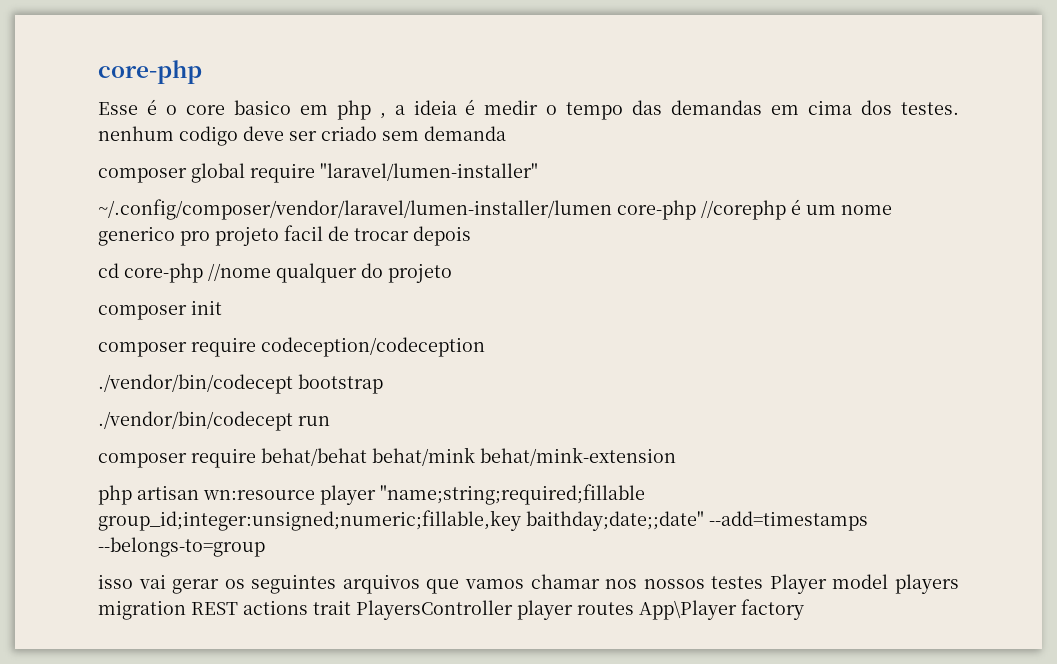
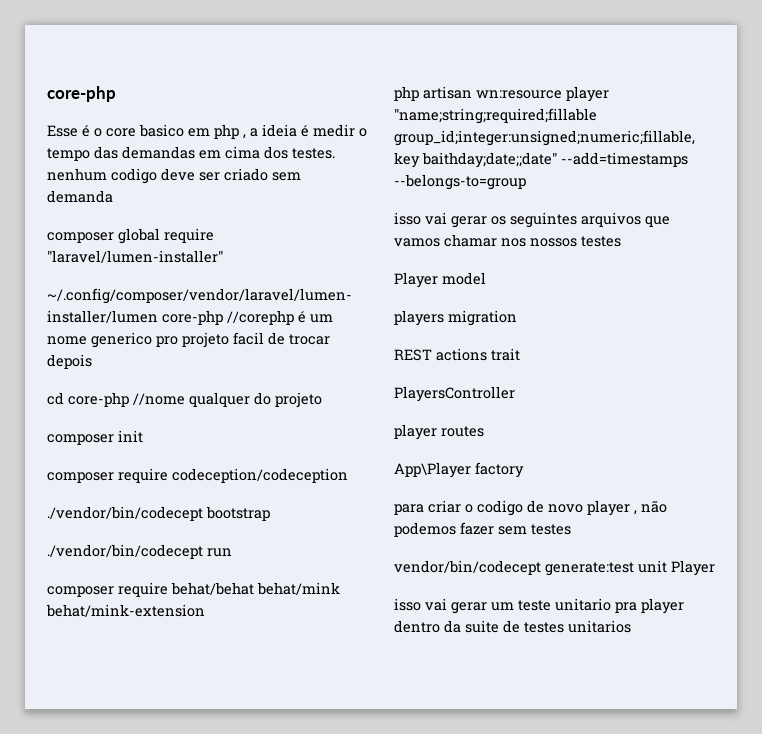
- isso vai gerar os seguintes arquivos que vamos chamar nos nossos testes Player model players migration REST actions trait PlayersController player routes App\Player factory
+ isso vai gerar os seguintes arquivos que vamos chamar nos nossos testes
+ Player model
+ players migration
+ REST actions trait
+ PlayersController
+ player routes
+ App\Player factory
+ para criar o codigo de novo player , não podemos fazer sem testes
+ vendor/bin/codecept generate:test unit Player
+ isso vai gerar um teste unitario pra player dentro da suite de testes unitarios

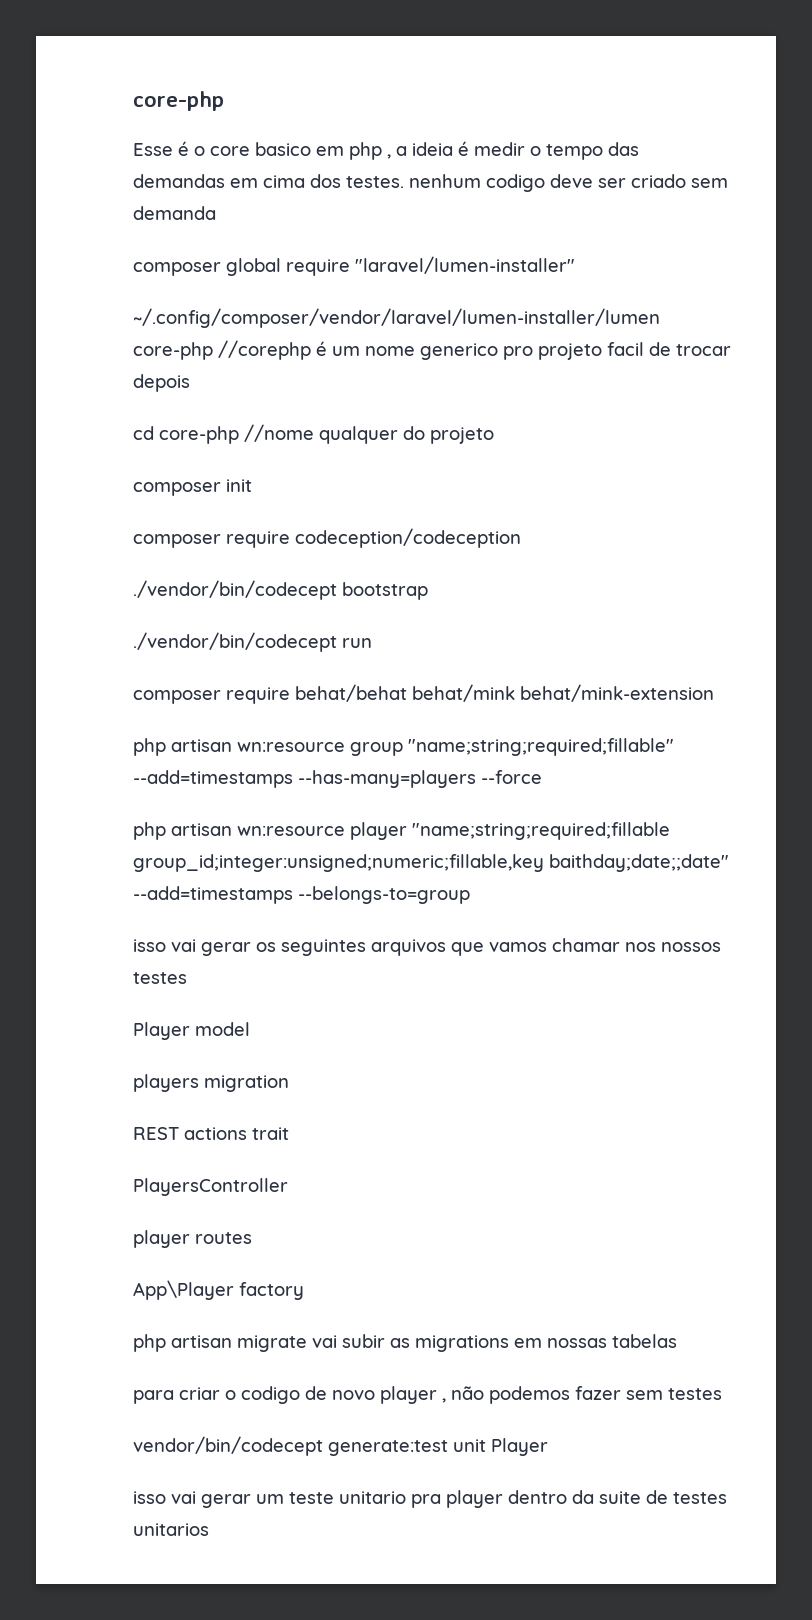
+ php artisan wn:resource group "name;string;required;fillable" --add=timestamps --has-many=players --force
+ php artisan migrate vai subir as migrations em nossas tabelas

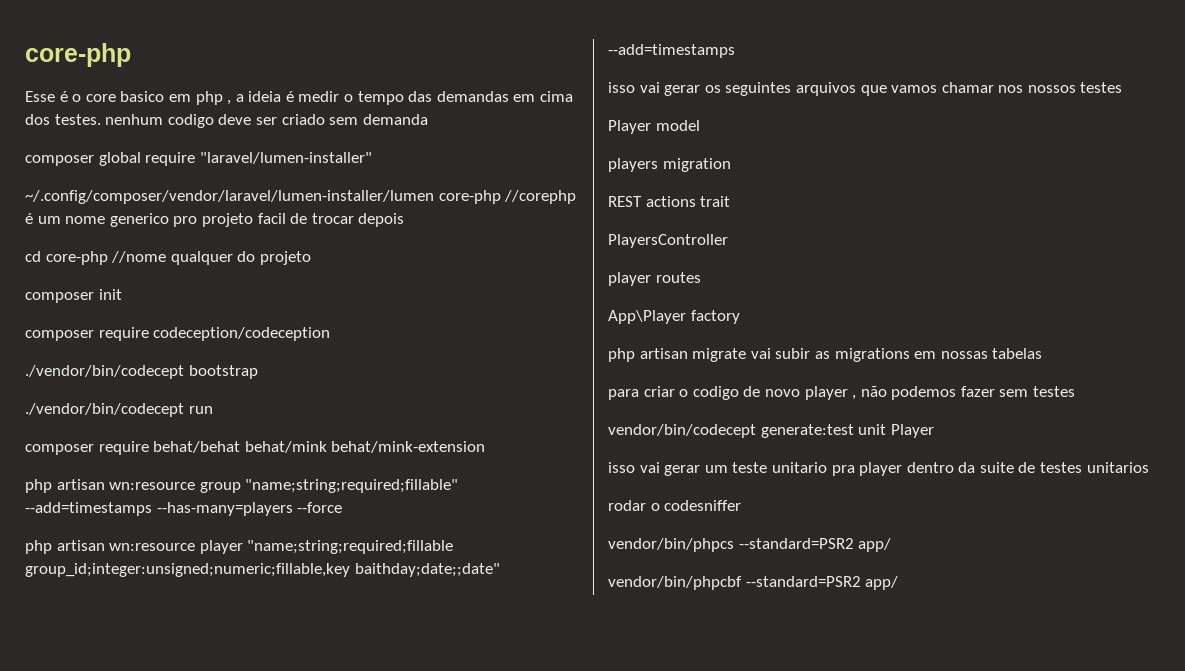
- php artisan wn:resource player "name;string;required;fillable group_id;integer:unsigned;numeric;fillable,key baithday;date;;date" --add=timestamps --belongs-to=group
+ php artisan wn:resource player "name;string;required;fillable group_id;integer:unsigned;numeric;fillable,key baithday;date;;date" --add=timestamps
+ rodar o codesniffer
+ vendor/bin/phpcs --standard=PSR2 app/
+ vendor/bin/phpcbf --standard=PSR2 app/

